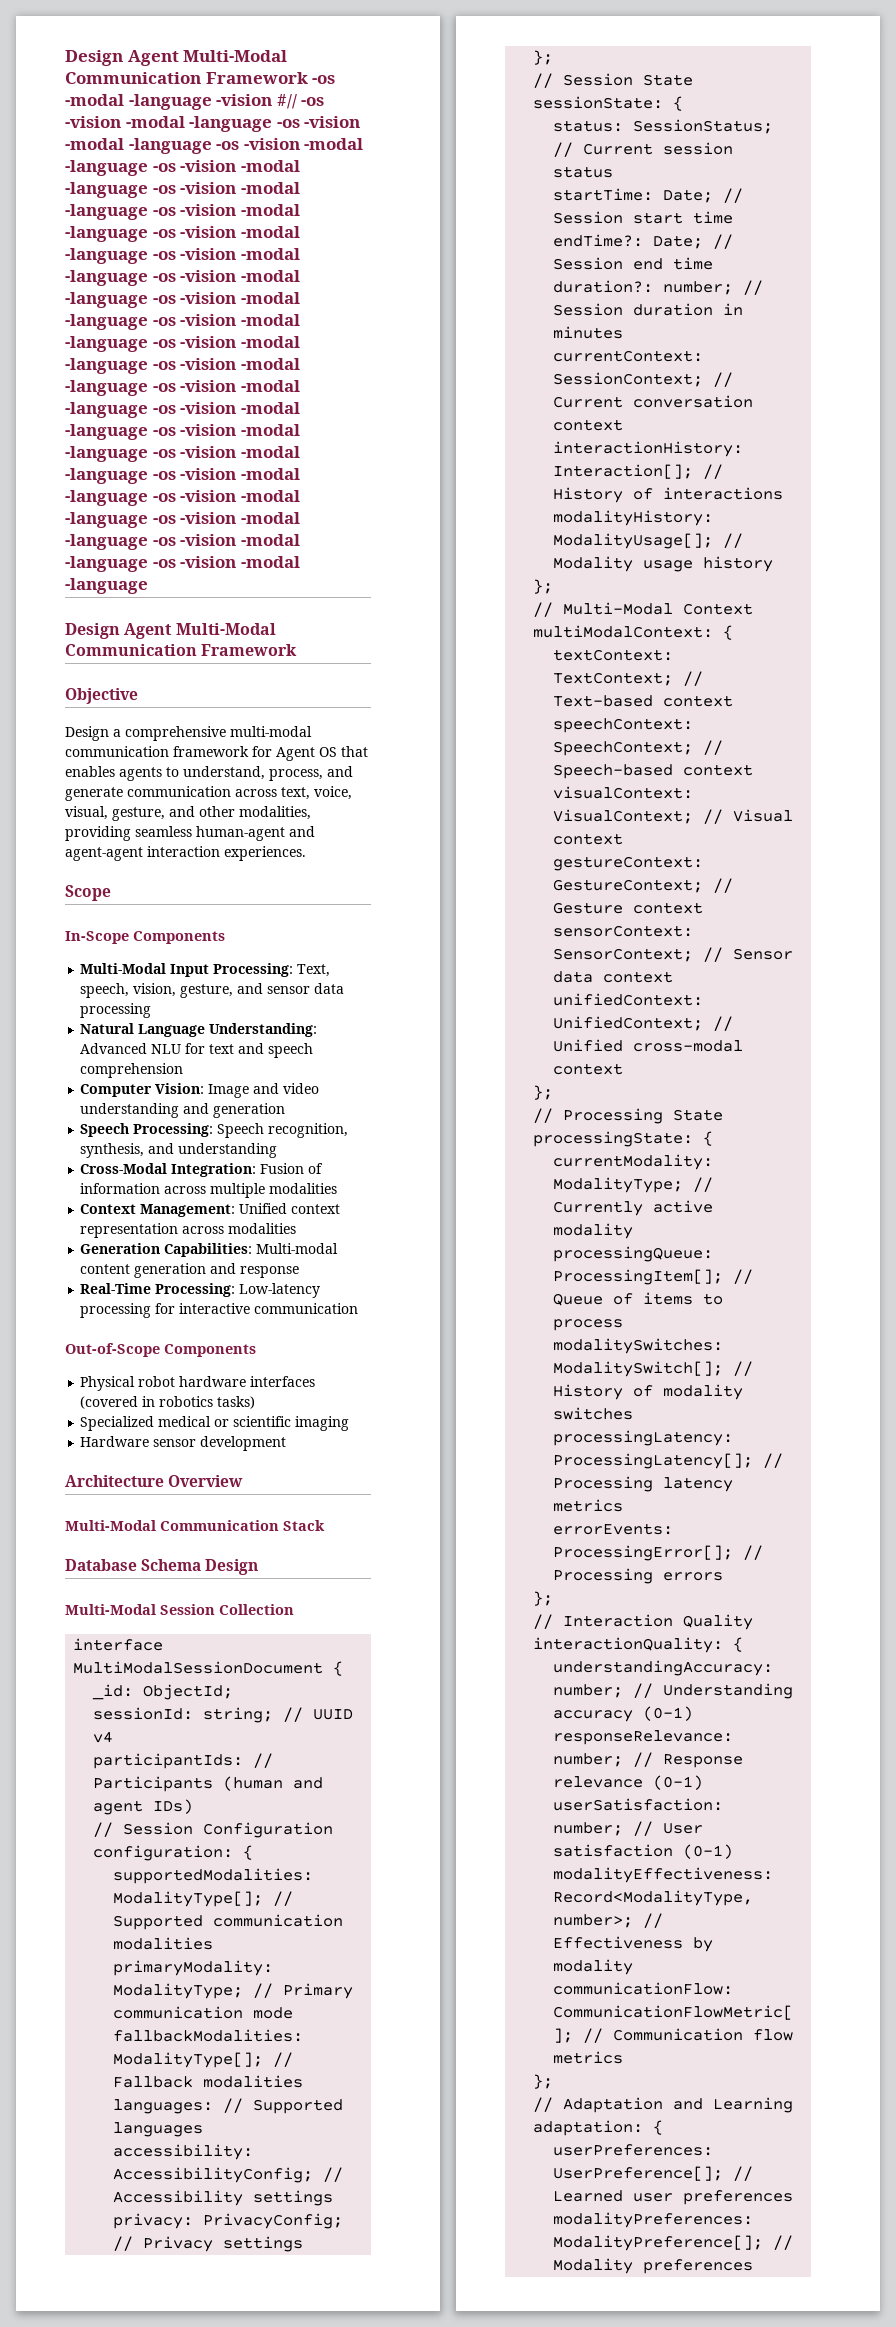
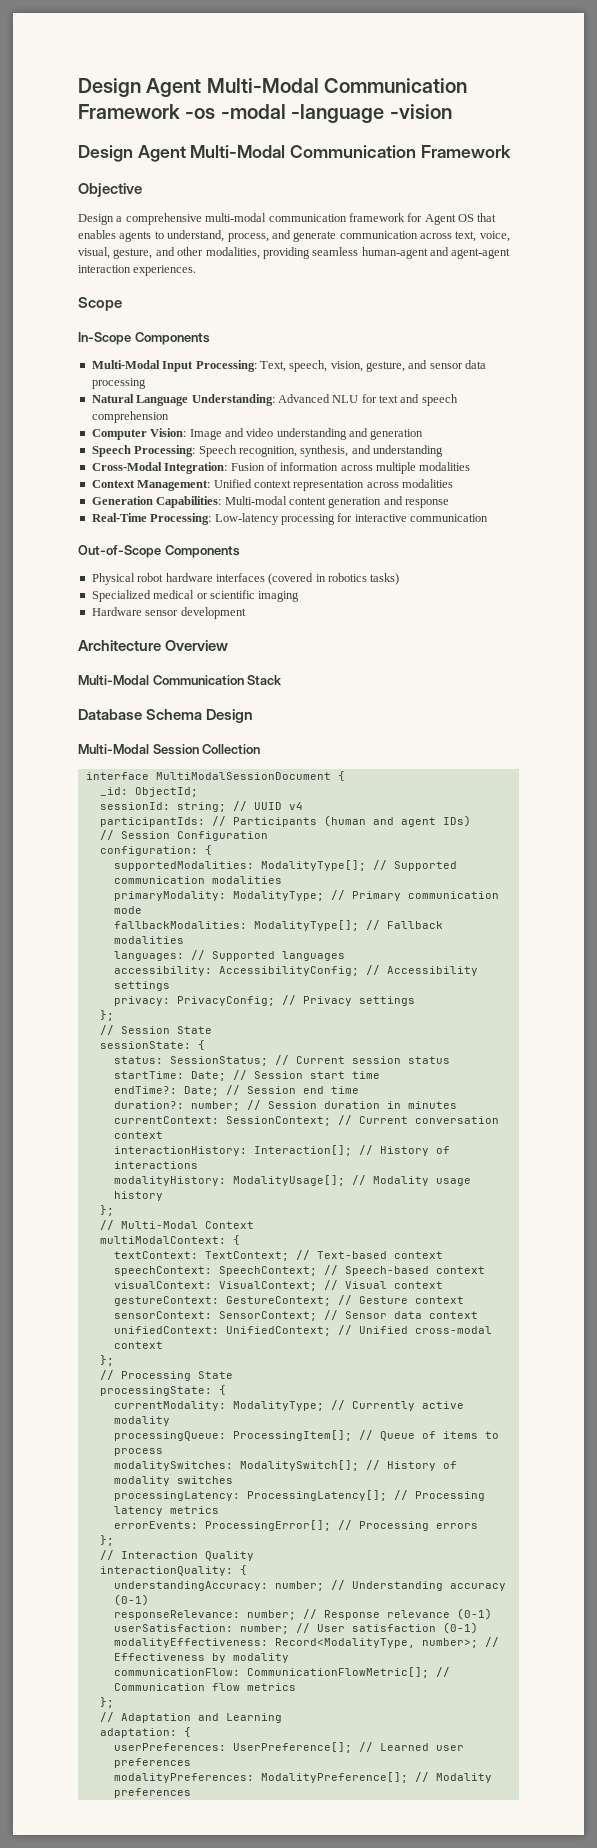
- Design Agent Multi-Modal Communication Framework -os -modal -language -vision #// -os -vision -modal -language -os -vision -modal -language -os -vision -modal -language -os -vision -modal -language -os -vision -modal -language -os -vision -modal -language -os -vision -modal -language -os -vision -modal -language -os -vision -modal -language -os -vision -modal -language -os -vision -modal -language -os -vision -modal -language -os -vision -modal -language -os -vision -modal -language -os -vision -modal -language -os -vision -modal -language -os -vision -modal -language -os -vision -modal -language -os -vision -modal -language -os -vision -modal -language -os -vision -modal -language -os -vision -modal -language
+ Design Agent Multi-Modal Communication Framework -os -modal -language -vision

